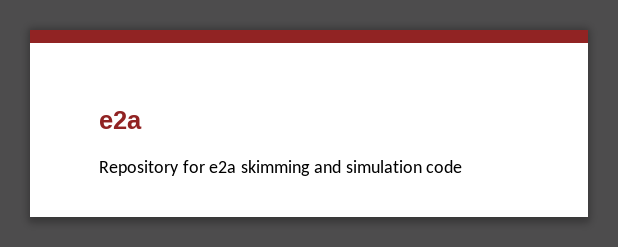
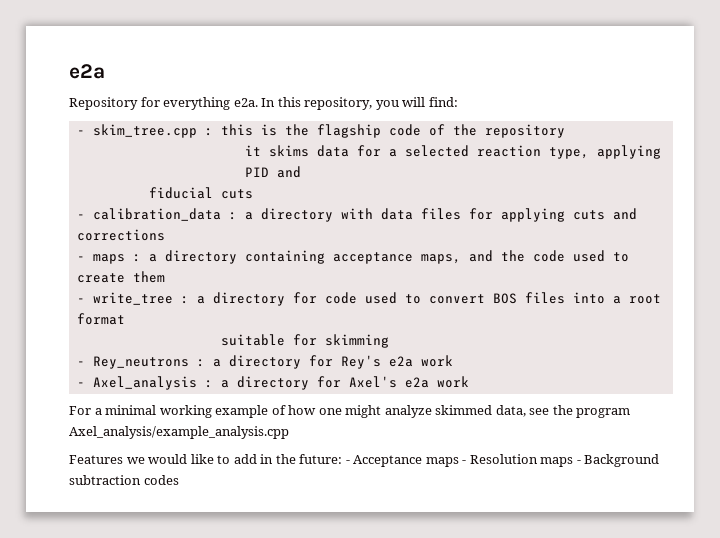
- Repository for e2a skimming and simulation code
+ Repository for everything e2a. In this repository, you will find:
+ - skim_tree.cpp : this is the flagship code of the repository
+ it skims data for a selected reaction type, applying PID and
+ fiducial cuts
+ - calibration_data : a directory with data files for applying cuts and corrections
+ - maps : a directory containing acceptance maps, and the code used to create them
+ - write_tree : a directory for code used to convert BOS files into a root format
+ suitable for skimming
+ - Rey_neutrons : a directory for Rey's e2a work
+ - Axel_analysis : a directory for Axel's e2a work
+ For a minimal working example of how one might analyze skimmed data, see the program Axel_analysis/example_analysis.cpp
+ Features we would like to add in the future: - Acceptance maps - Resolution maps - Background subtraction codes

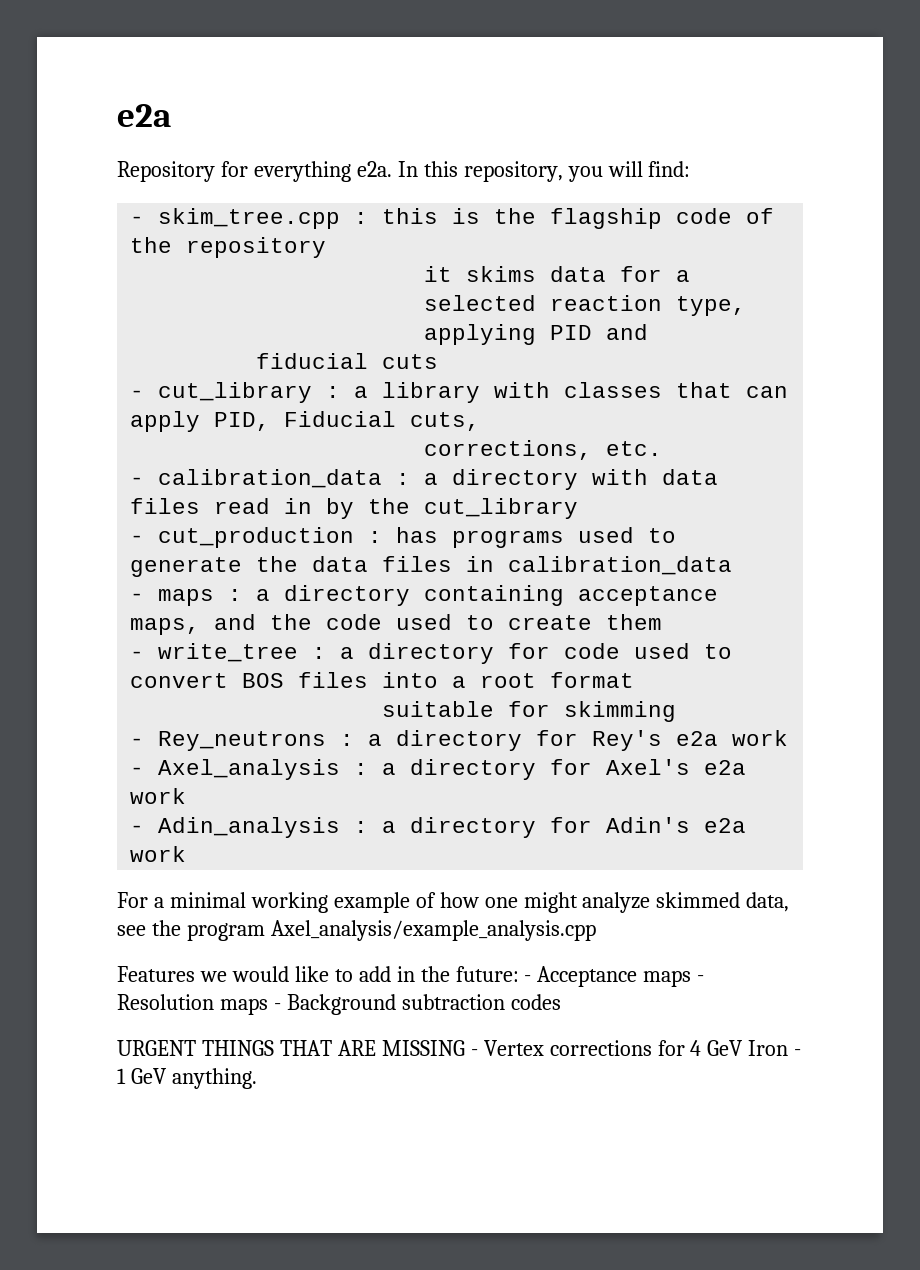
+ - cut_library : a library with classes that can apply PID, Fiducial cuts,
+ corrections, etc.
- - calibration_data : a directory with data files for applying cuts and corrections
+ - calibration_data : a directory with data files read in by the cut_library
+ - cut_production : has programs used to generate the data files in calibration_data
+ - Adin_analysis : a directory for Adin's e2a work
+ URGENT THINGS THAT ARE MISSING - Vertex corrections for 4 GeV Iron - 1 GeV anything.

